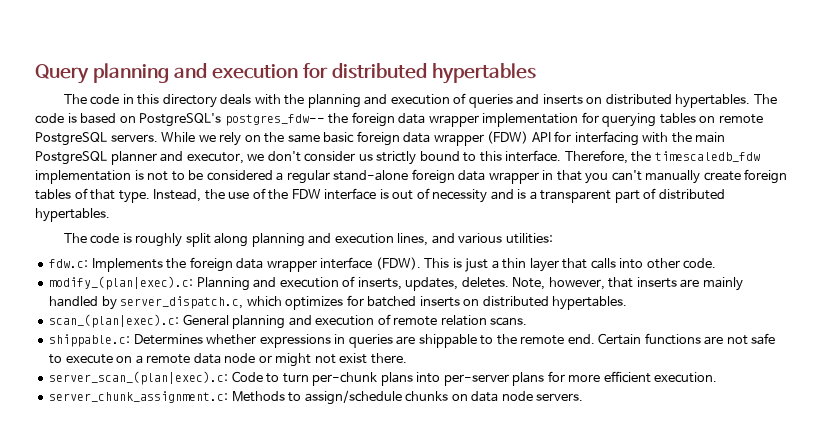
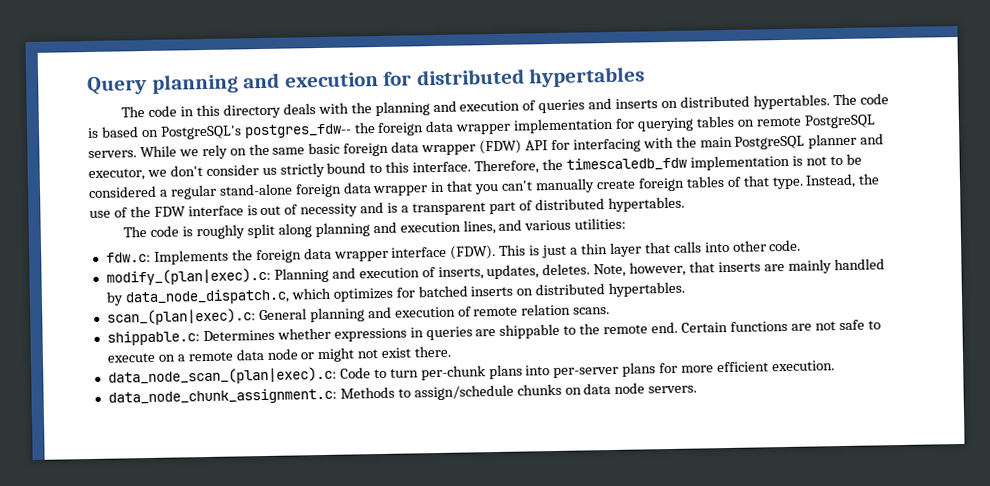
- Note, however, that inserts are mainly handled by server_dispatch.c, which optimizes for batched inserts on distributed hypertables.
+ Note, however, that inserts are mainly handled by data_node_dispatch.c, which optimizes for batched inserts on distributed hypertables.
- server_scan_(plan|exec).c: Code to turn per-chunk plans into per-server plans for more efficient execution.
+ data_node_scan_(plan|exec).c: Code to turn per-chunk plans into per-server plans for more efficient execution.
- server_chunk_assignment.c: Methods to assign/schedule chunks on data node servers.
+ data_node_chunk_assignment.c: Methods to assign/schedule chunks on data node servers.

